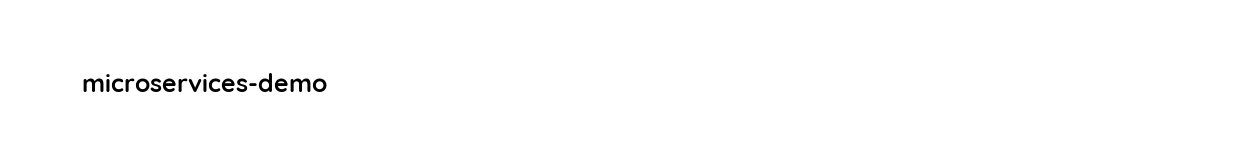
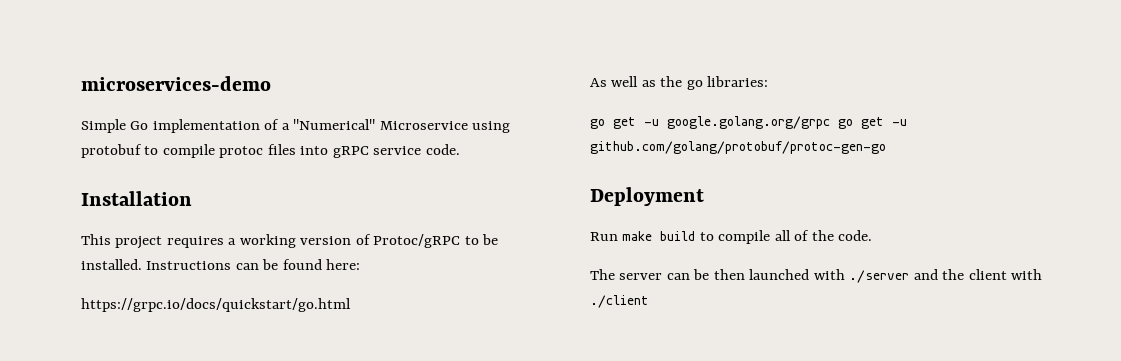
+ Simple Go implementation of a "Numerical" Microservice using protobuf to compile protoc files into gRPC service code.
+ Installation
+ This project requires a working version of Protoc/gRPC to be installed. Instructions can be found here:
+ https://grpc.io/docs/quickstart/go.html
+ As well as the go libraries:
+ go get -u google.golang.org/grpc go get -u github.com/golang/protobuf/protoc-gen-go
+ Deployment
+ Run make build to compile all of the code.
+ The server can be then launched with ./server and the client with ./client

